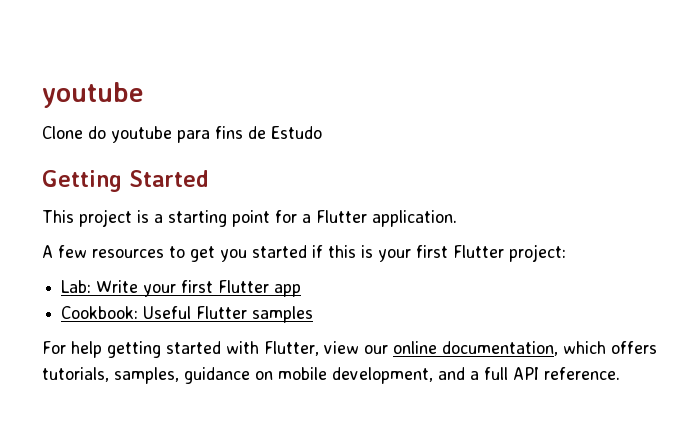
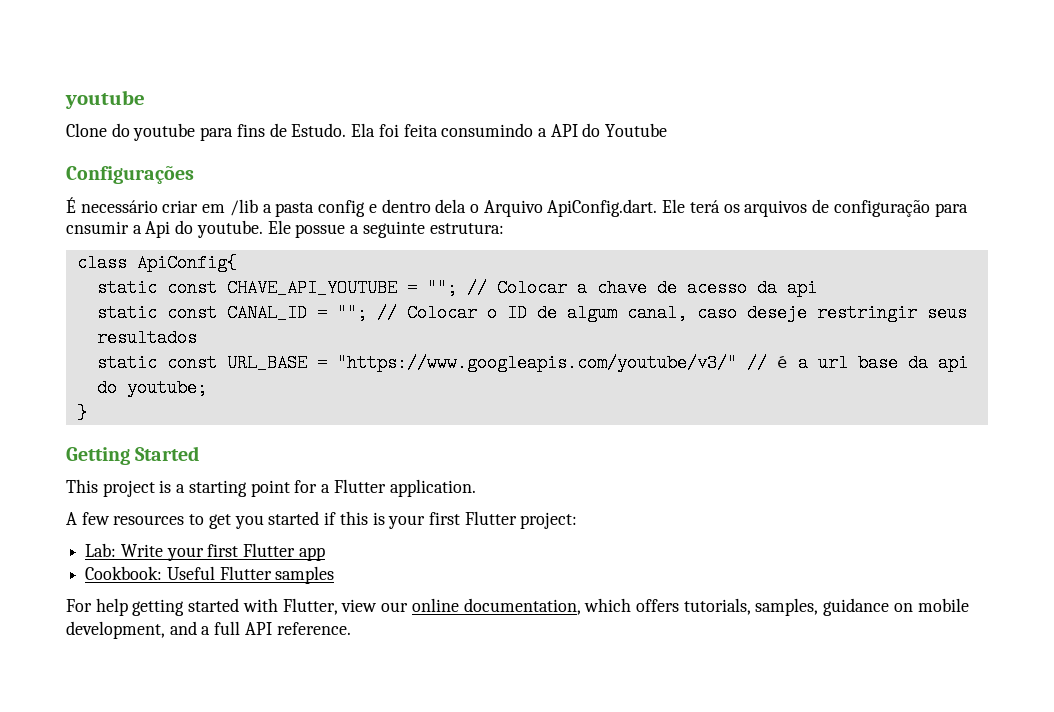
- Clone do youtube para fins de Estudo
+ Clone do youtube para fins de Estudo. Ela foi feita consumindo a API do Youtube
+ Configurações
+ É necessário criar em /lib a pasta config e dentro dela o Arquivo ApiConfig.dart. Ele terá os arquivos de configuração para cnsumir a Api do youtube. Ele possue a seguinte estrutura:
+ class ApiConfig{
+ static const CHAVE_API_YOUTUBE = ""; // Colocar a chave de acesso da api
+ static const CANAL_ID = ""; // Colocar o ID de algum canal, caso deseje restringir seus resultados
+ static const URL_BASE = "https://www.googleapis.com/youtube/v3/" // é a url base da api do youtube;
+ }

